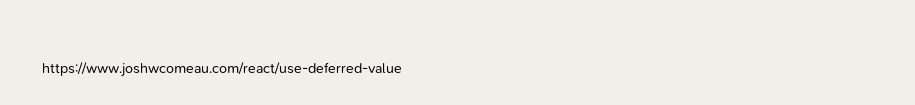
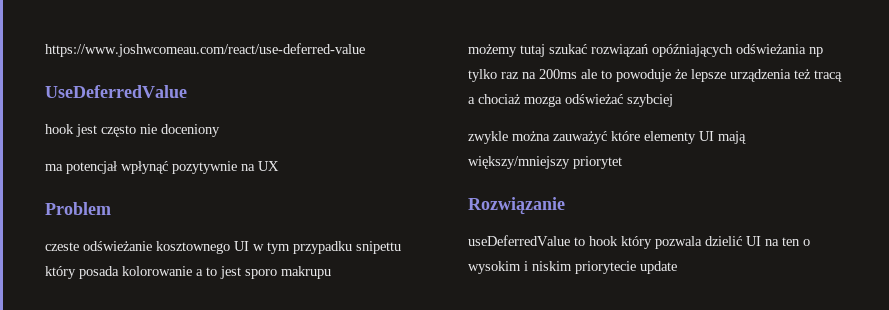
+ UseDeferredValue
+ hook jest często nie doceniony
+ ma potencjał wpłynąć pozytywnie na UX
+ Problem
+ czeste odświeżanie kosztownego UI w tym przypadku snipettu który posada kolorowanie a to jest sporo makrupu
+ możemy tutaj szukać rozwiązań opóźniających odświeżania np tylko raz na 200ms ale to powoduje że lepsze urządzenia też tracą a chociaż mozga odświeżać szybciej
+ zwykle można zauważyć które elementy UI mają większy/mniejszy priorytet
+ Rozwiązanie
+ useDeferredValue to hook który pozwala dzielić UI na ten o wysokim i niskim priorytecie update

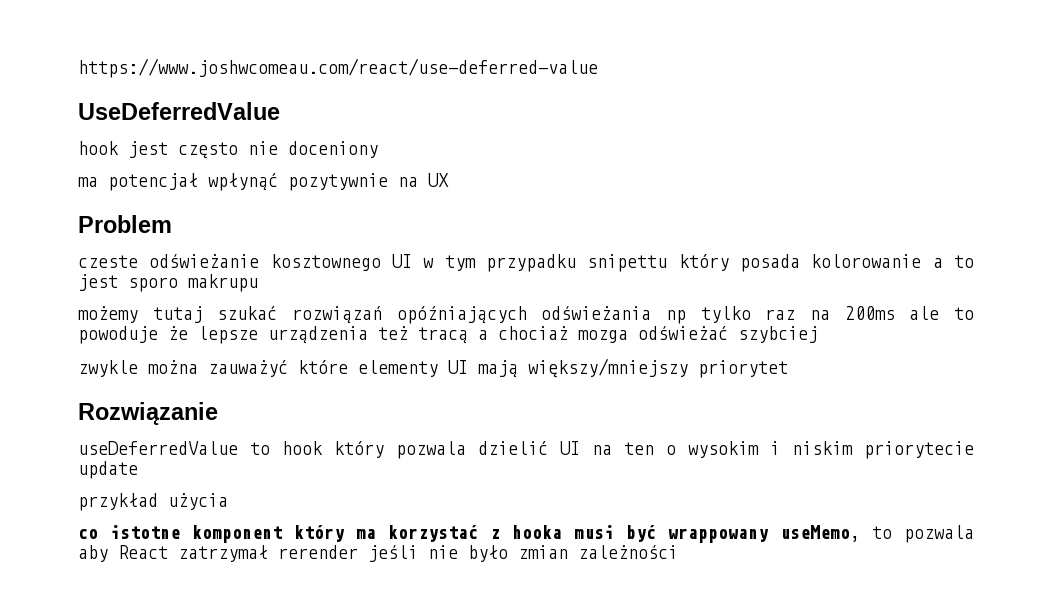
+ przykład użycia
+ co istotne komponent który ma korzystać z hooka musi być wrappowany useMemo, to pozwala aby React zatrzymał rerender jeśli nie było zmian zależności

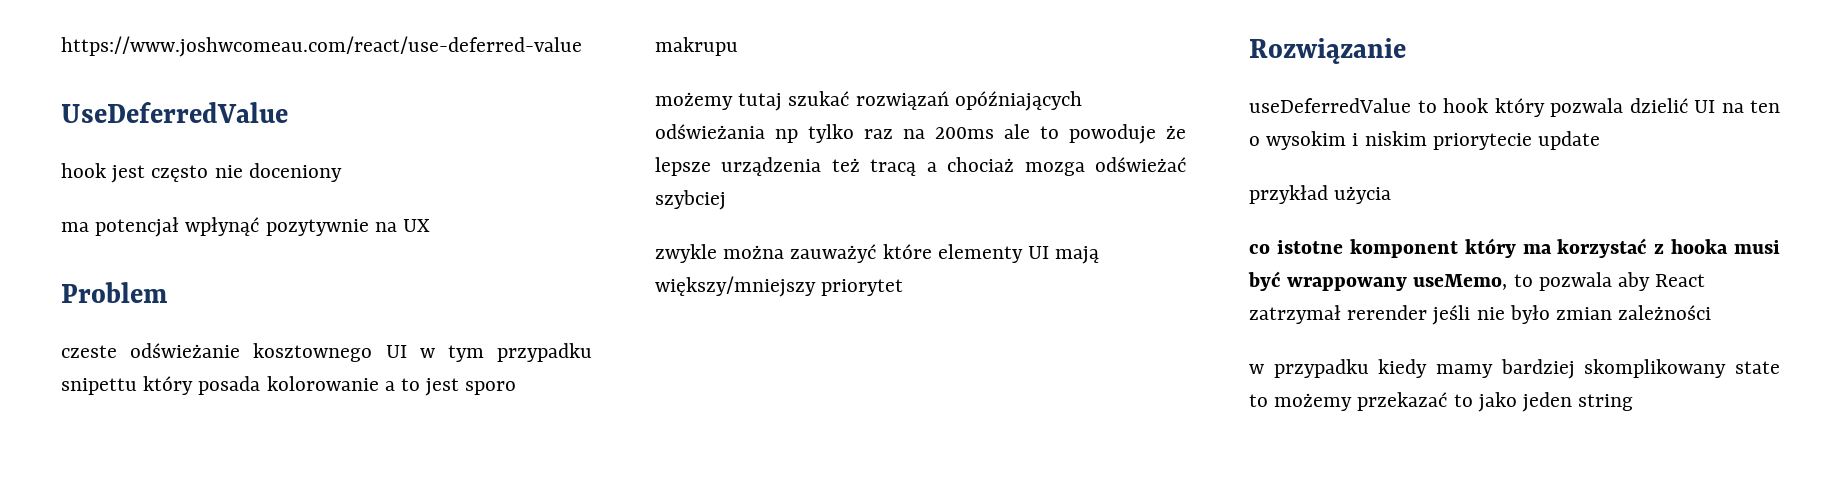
+ w przypadku kiedy mamy bardziej skomplikowany state to możemy przekazać to jako jeden string

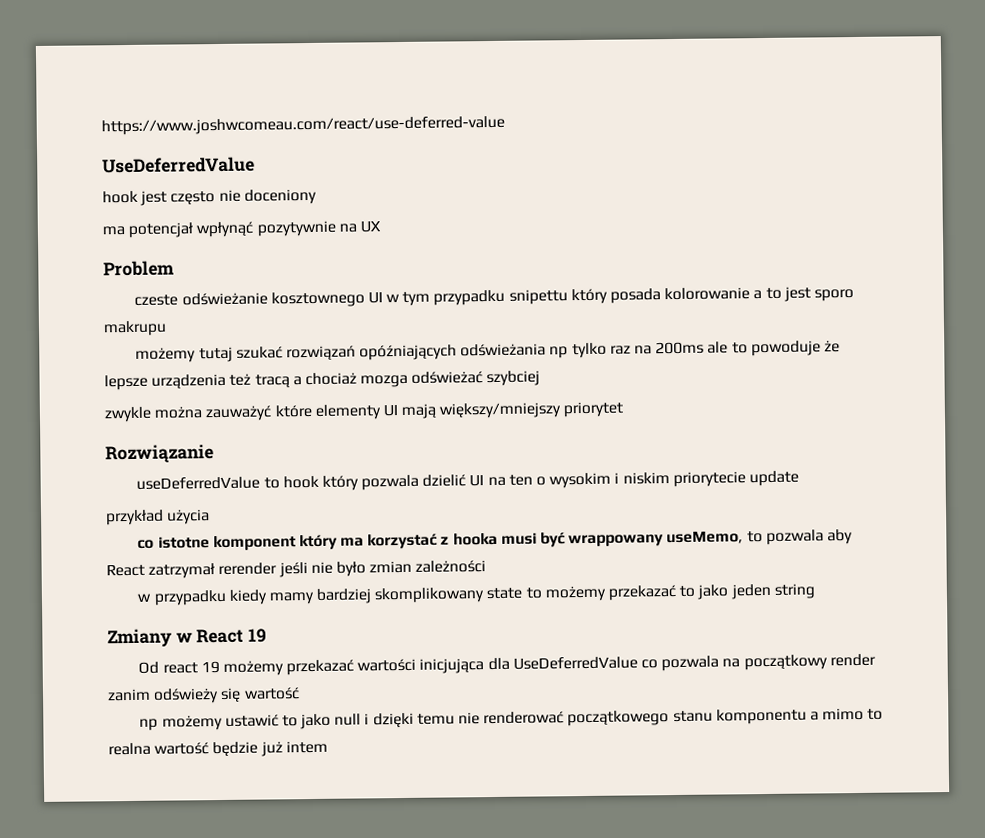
+ Zmiany w React 19
+ Od react 19 możemy przekazać wartości inicjująca dla UseDeferredValue co pozwala na początkowy render zanim odświeży się wartość
+ np możemy ustawić to jako null i dzięki temu nie renderować początkowego stanu komponentu a mimo to realna wartość będzie już intem

